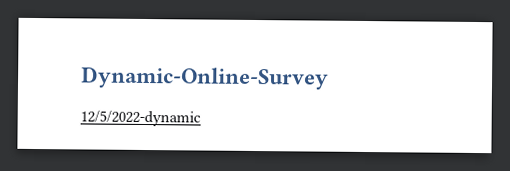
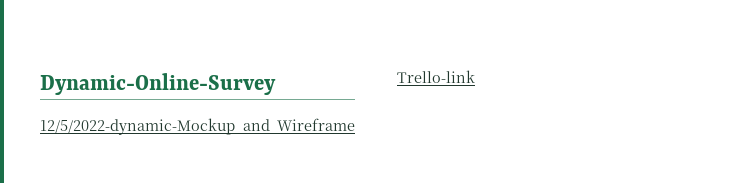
- 12/5/2022-dynamic
+ 12/5/2022-dynamic-Mockup and Wireframe Trello-link

